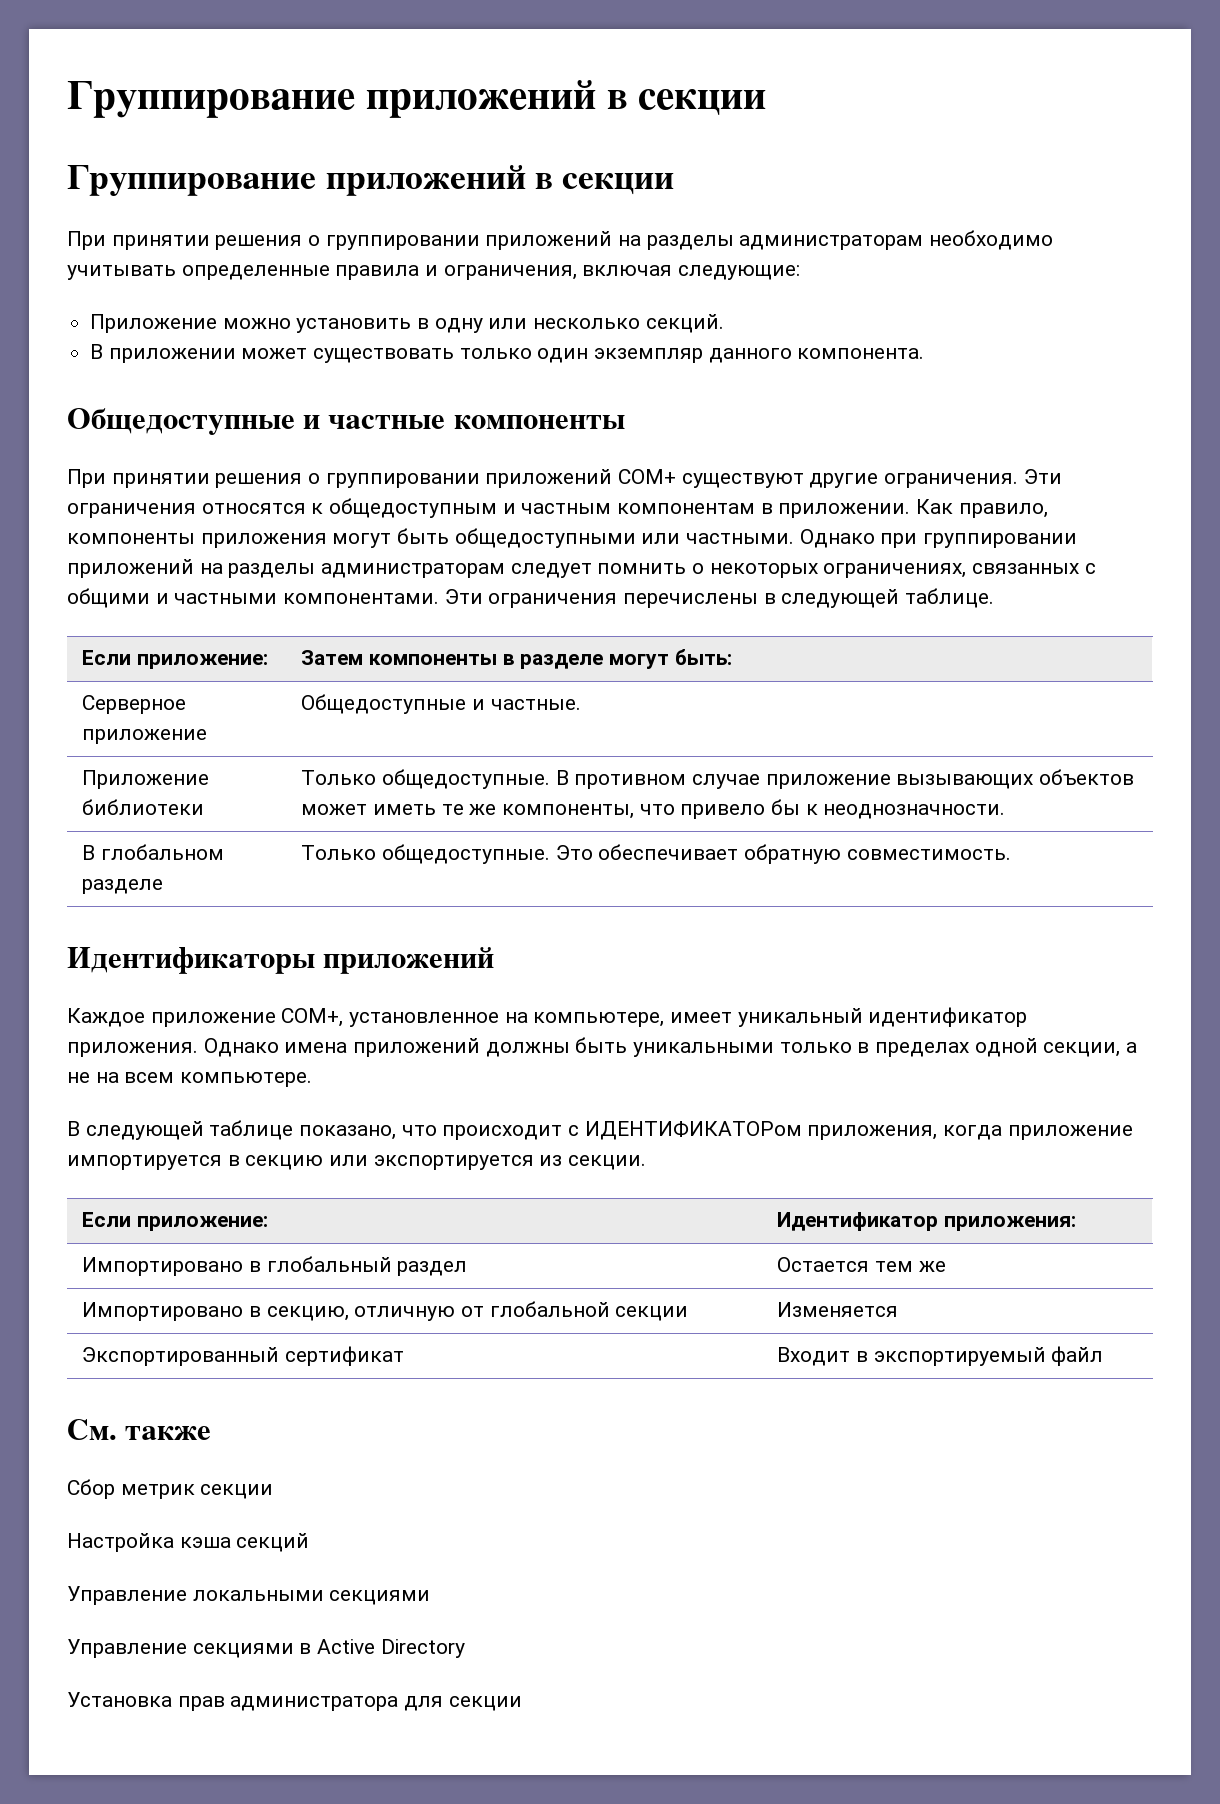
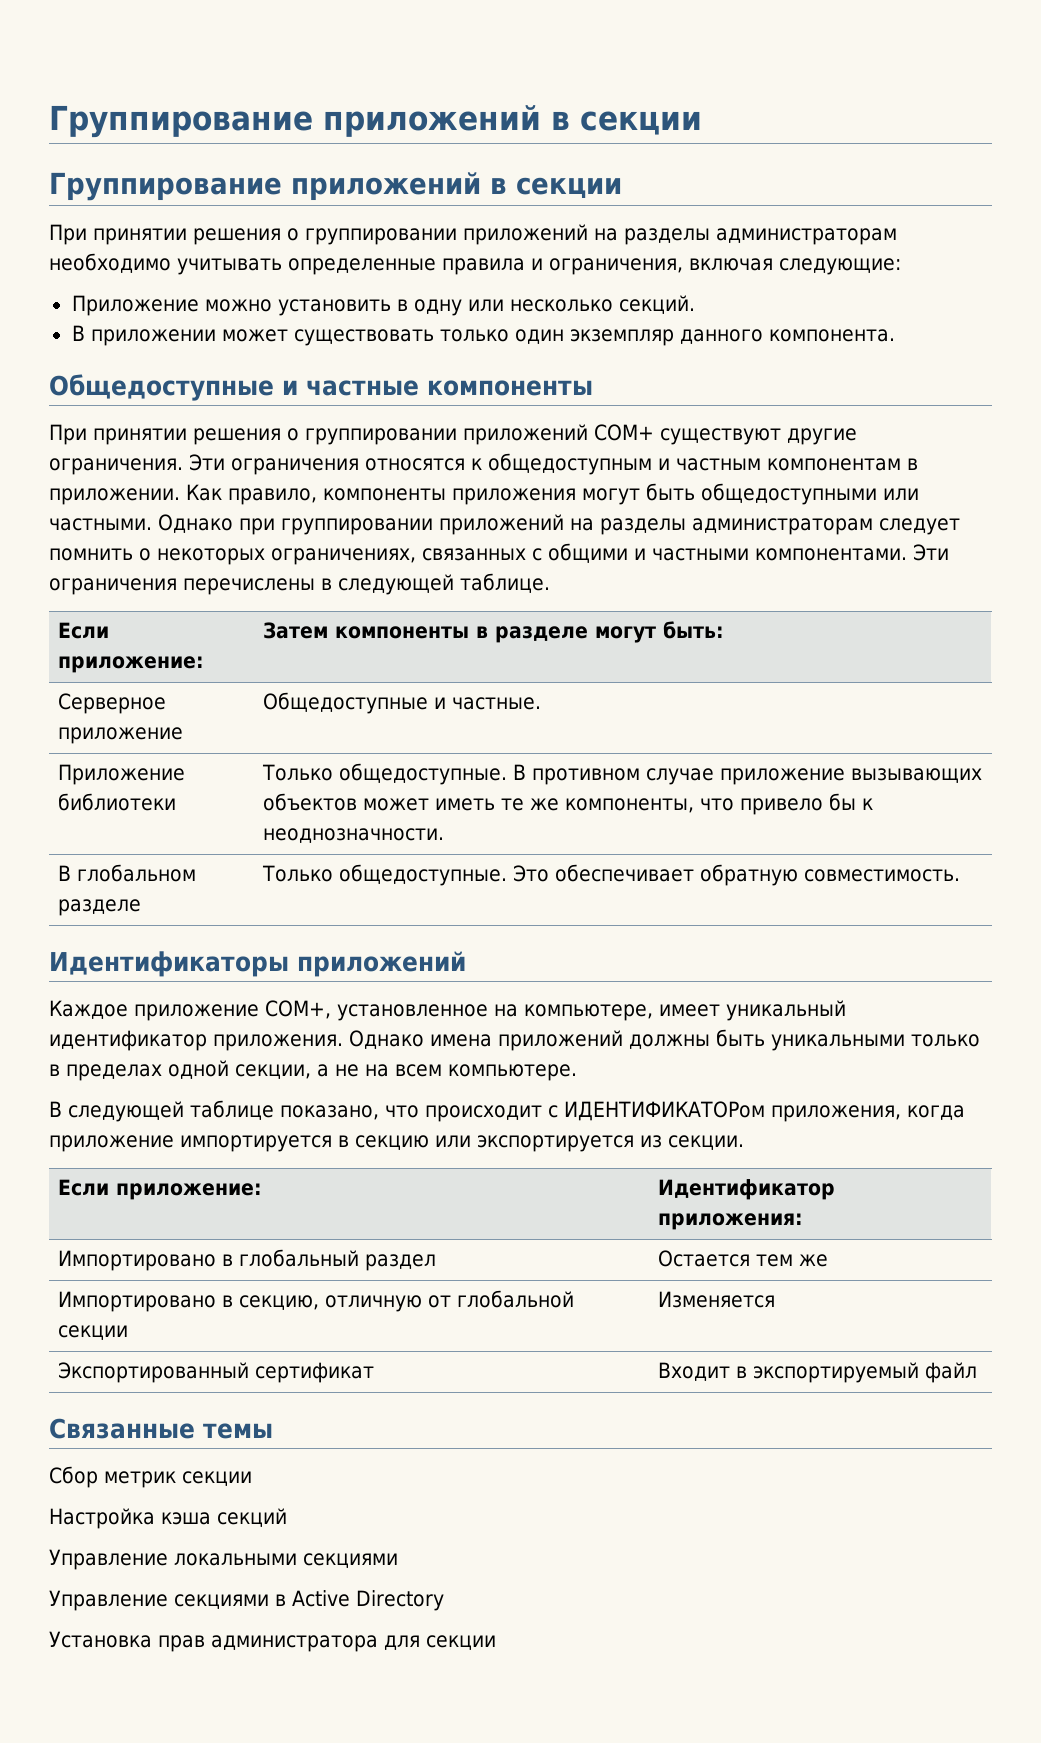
- См. также
+ Связанные темы

